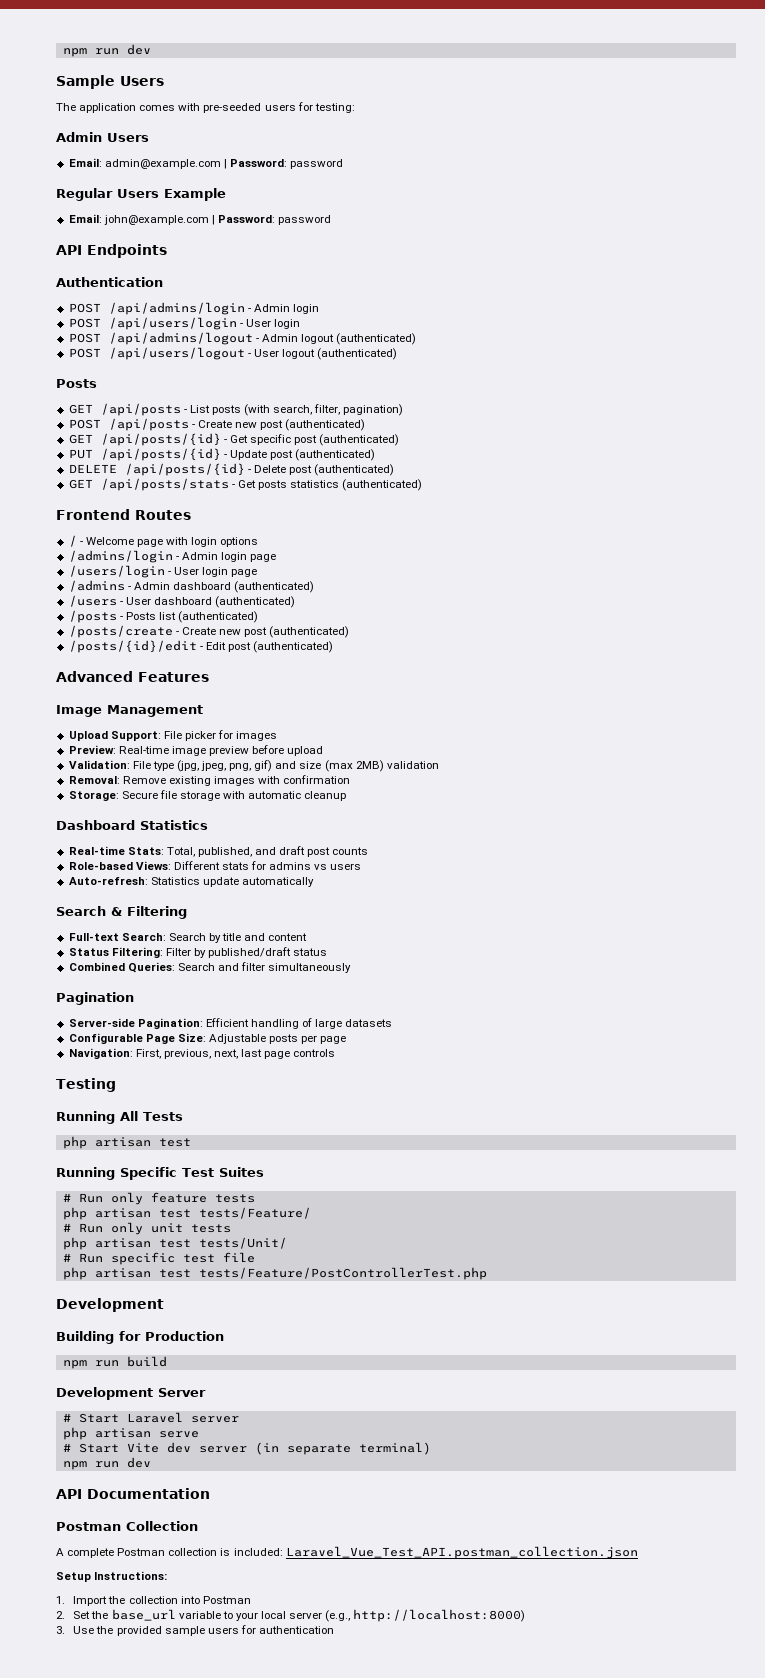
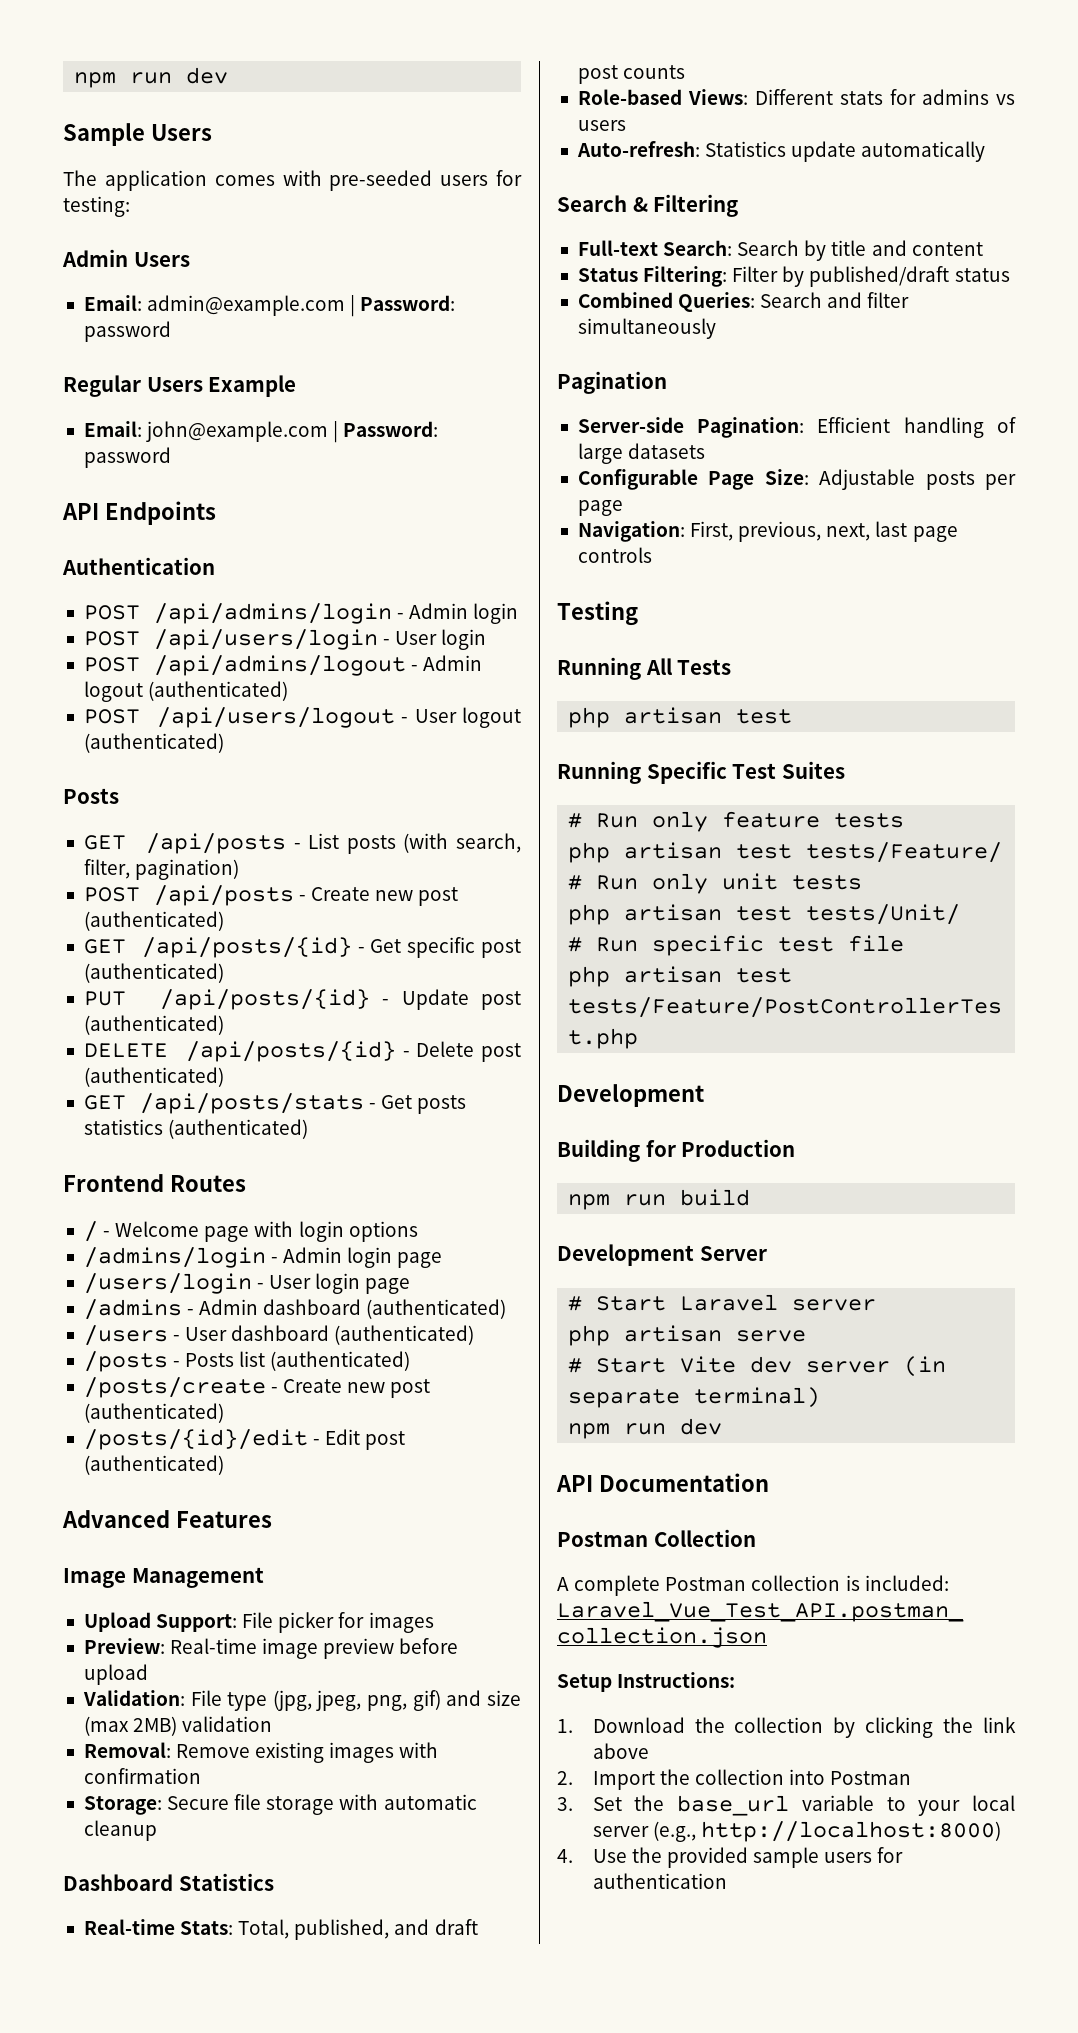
- 1. Import the collection into Postman
+ 1. Download the collection by clicking the link above
+ 2. Import the collection into Postman
- 2. Set the base_url variable to your local server (e.g., http://localhost:8000)
+ 3. Set the base_url variable to your local server (e.g., http://localhost:8000)
- 3. Use the provided sample users for authentication
+ 4. Use the provided sample users for authentication

